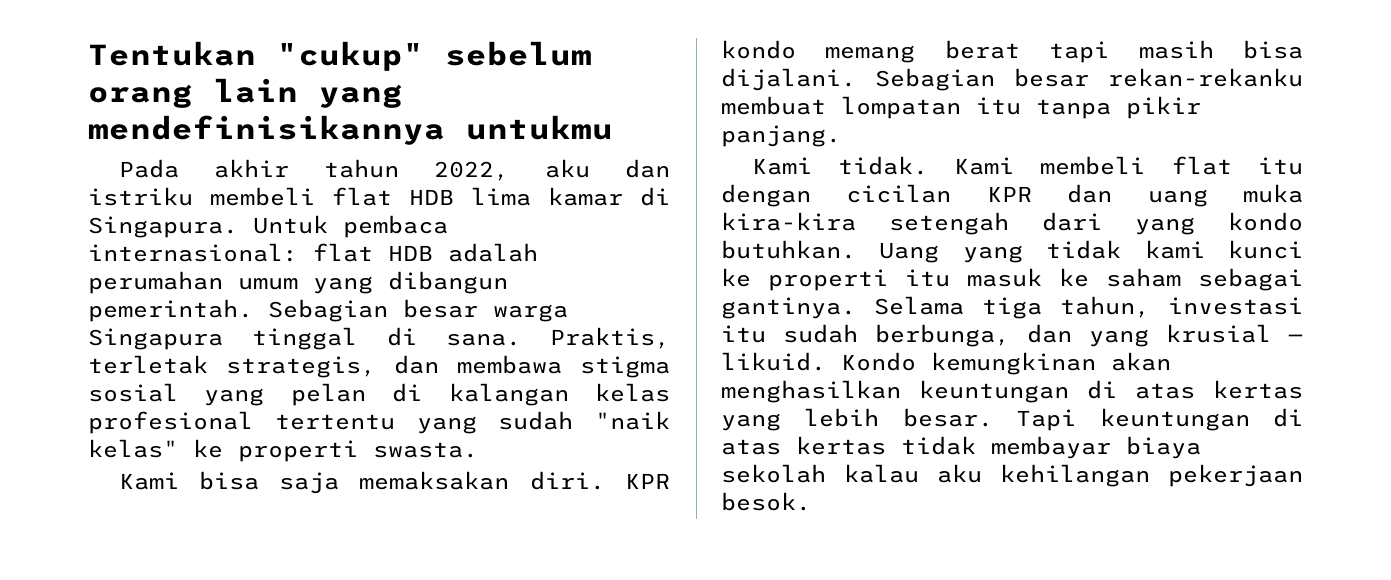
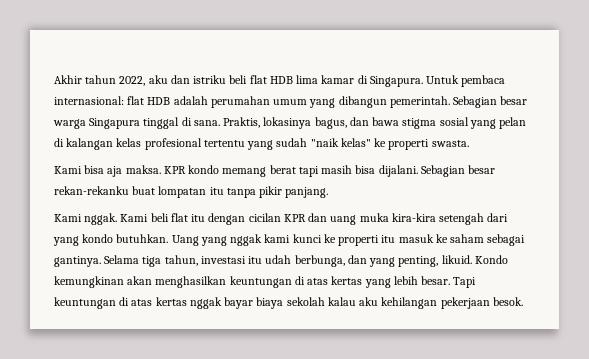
- Tentukan "cukup" sebelum orang lain yang mendefinisikannya untukmu
- Pada akhir tahun 2022, aku dan istriku membeli flat HDB lima kamar di Singapura.
+ Akhir tahun 2022, aku dan istriku beli flat HDB lima kamar di Singapura.
- Praktis, terletak strategis, dan membawa stigma sosial yang pelan di kalangan kelas profesional tertentu yang sudah "naik kelas" ke properti swasta.
+ Praktis, lokasinya bagus, dan bawa stigma sosial yang pelan di kalangan kelas profesional tertentu yang sudah "naik kelas" ke properti swasta.
- Kami bisa saja memaksakan diri.
+ Kami bisa aja maksa.
- Sebagian besar rekan-rekanku membuat lompatan itu tanpa pikir panjang.
+ Sebagian besar rekan-rekanku buat lompatan itu tanpa pikir panjang.
- Kami tidak. Kami membeli flat itu dengan cicilan KPR dan uang muka kira-kira setengah dari yang kondo butuhkan.
+ Kami nggak. Kami beli flat itu dengan cicilan KPR dan uang muka kira-kira setengah dari yang kondo butuhkan.
- Uang yang tidak kami kunci ke properti itu masuk ke saham sebagai gantinya.
+ Uang yang nggak kami kunci ke properti itu masuk ke saham sebagai gantinya.
- Selama tiga tahun, investasi itu sudah berbunga, dan yang krusial — likuid.
+ Selama tiga tahun, investasi itu udah berbunga, dan yang penting, likuid.
- Tapi keuntungan di atas kertas tidak membayar biaya sekolah kalau aku kehilangan pekerjaan besok.
+ Tapi keuntungan di atas kertas nggak bayar biaya sekolah kalau aku kehilangan pekerjaan besok.

